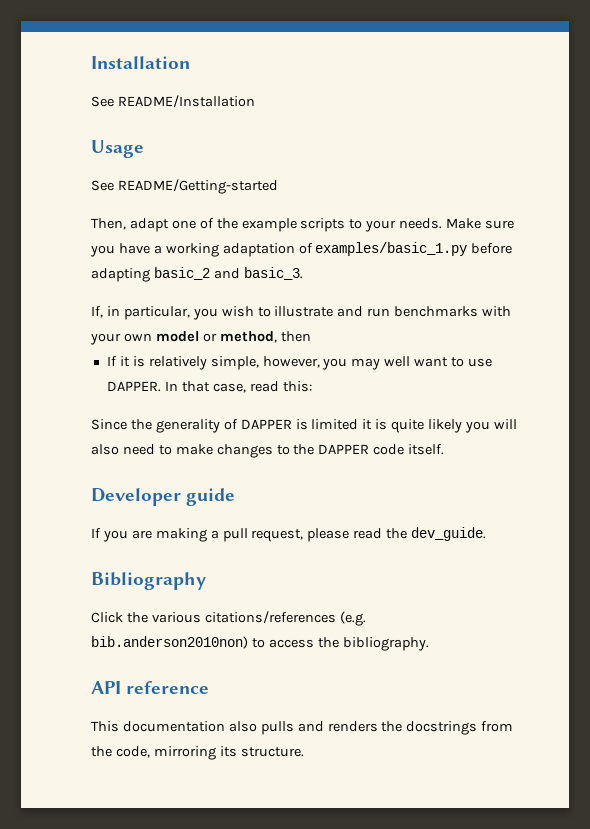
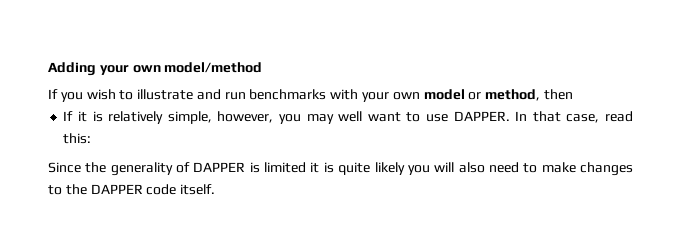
- Installation
- See README/Installation
- Usage
- See README/Getting-started
- Then, adapt one of the example scripts to your needs. Make sure you have a working adaptation of examples/basic_1.py before adapting basic_2 and basic_3.
- If, in particular, you wish to illustrate and run benchmarks with your own model or method, then
+ Adding your own model/method
+ If you wish to illustrate and run benchmarks with your own model or method, then
- Developer guide
- If you are making a pull request, please read the dev_guide.
- Bibliography
- Click the various citations/references (e.g. bib.anderson2010non) to access the bibliography.
- API reference
- This documentation also pulls and renders the docstrings from the code, mirroring its structure.

